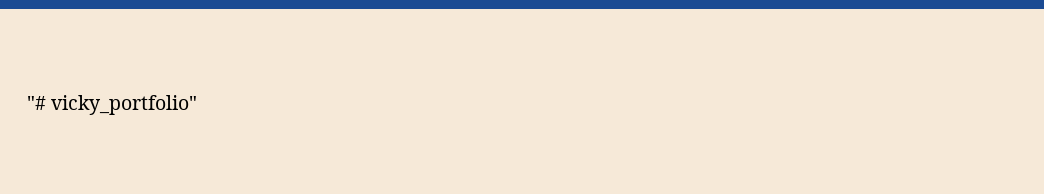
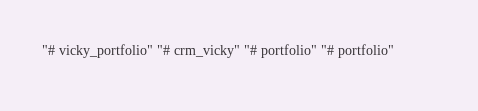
- "# vicky_portfolio"
+ "# vicky_portfolio" "# crm_vicky" "# portfolio" "# portfolio"

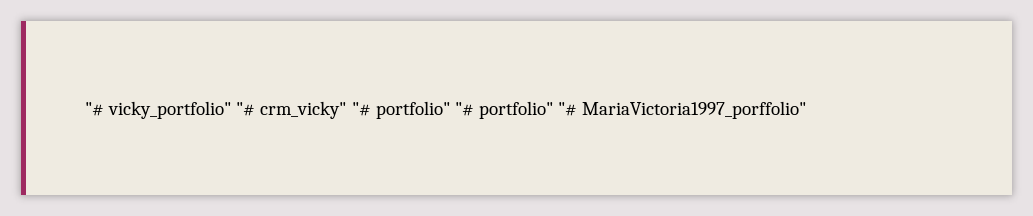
- "# vicky_portfolio" "# crm_vicky" "# portfolio" "# portfolio"
+ "# vicky_portfolio" "# crm_vicky" "# portfolio" "# portfolio" "# MariaVictoria1997_porffolio"

